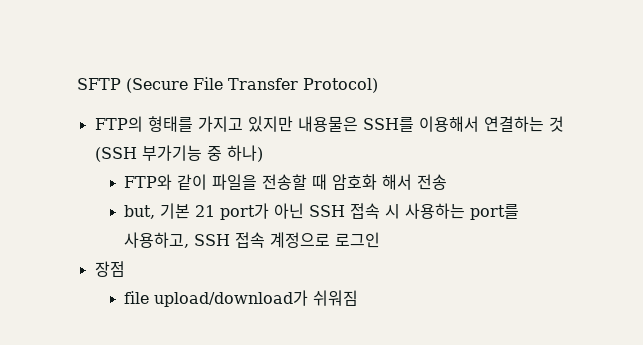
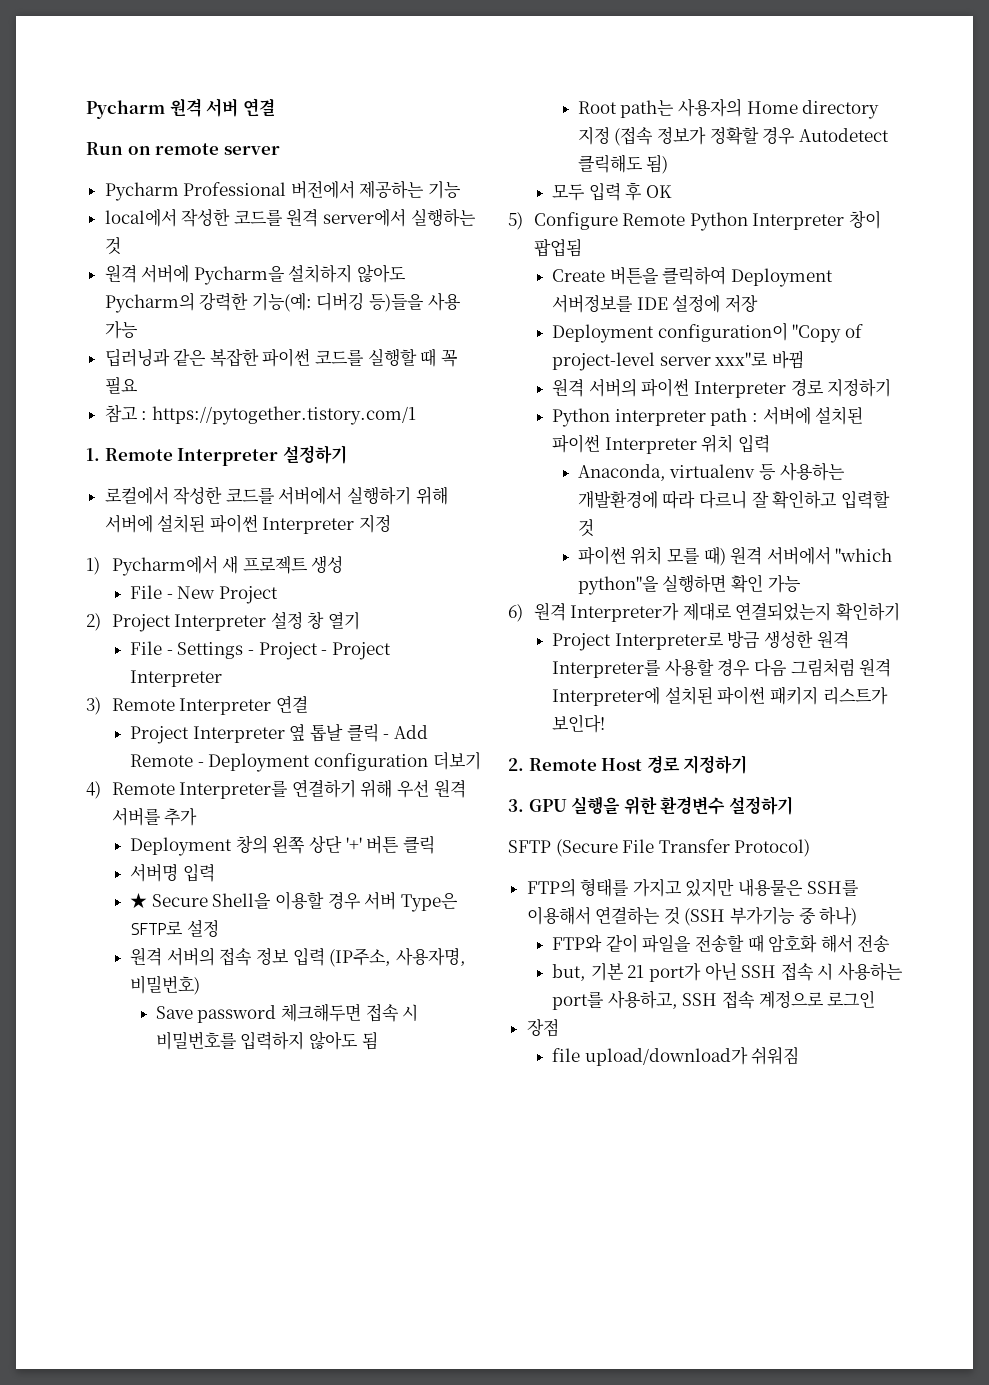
+ Pycharm 원격 서버 연결
+ Run on remote server
+ Pycharm Professional 버전에서 제공하는 기능
+ local에서 작성한 코드를 원격 server에서 실행하는 것
+ 원격 서버에 Pycharm을 설치하지 않아도 Pycharm의 강력한 기능(예: 디버깅 등)들을 사용 가능
+ 딥러닝과 같은 복잡한 파이썬 코드를 실행할 때 꼭 필요
+ 참고 : https://pytogether.tistory.com/1
+ 1. Remote Interpreter 설정하기
+ 로컬에서 작성한 코드를 서버에서 실행하기 위해 서버에 설치된 파이썬 Interpreter 지정
+ 1) Pycharm에서 새 프로젝트 생성
+ File - New Project
+ 2) Project Interpreter 설정 창 열기
+ File - Settings - Project - Project Interpreter
+ 3) Remote Interpreter 연결
+ Project Interpreter 옆 톱날 클릭 - Add Remote - Deployment configuration 더보기
+ 4) Remote Interpreter를 연결하기 위해 우선 원격 서버를 추가
+ Deployment 창의 왼쪽 상단 '+' 버튼 클릭
+ 서버명 입력
+ ★ Secure Shell을 이용할 경우 서버 Type은 SFTP로 설정
+ 원격 서버의 접속 정보 입력 (IP주소, 사용자명, 비밀번호)
+ Save password 체크해두면 접속 시 비밀번호를 입력하지 않아도 됨
+ Root path는 사용자의 Home directory 지정 (접속 정보가 정확할 경우 Autodetect 클릭해도 됨)
+ 모두 입력 후 OK
+ 5) Configure Remote Python Interpreter 창이 팝업됨
+ Create 버튼을 클릭하여 Deployment 서버정보를 IDE 설정에 저장
+ Deployment configuration이 "Copy of project-level server xxx"로 바뀜
+ 원격 서버의 파이썬 Interpreter 경로 지정하기
+ Python interpreter path : 서버에 설치된 파이썬 Interpreter 위치 입력
+ Anaconda, virtualenv 등 사용하는 개발환경에 따라 다르니 잘 확인하고 입력할 것
+ 파이썬 위치 모를 때) 원격 서버에서 "which python"을 실행하면 확인 가능
+ 6) 원격 Interpreter가 제대로 연결되었는지 확인하기
+ Project Interpreter로 방금 생성한 원격 Interpreter를 사용할 경우 다음 그림처럼 원격 Interpreter에 설치된 파이썬 패키지 리스트가 보인다!
+ 2. Remote Host 경로 지정하기
+ 3. GPU 실행을 위한 환경변수 설정하기

